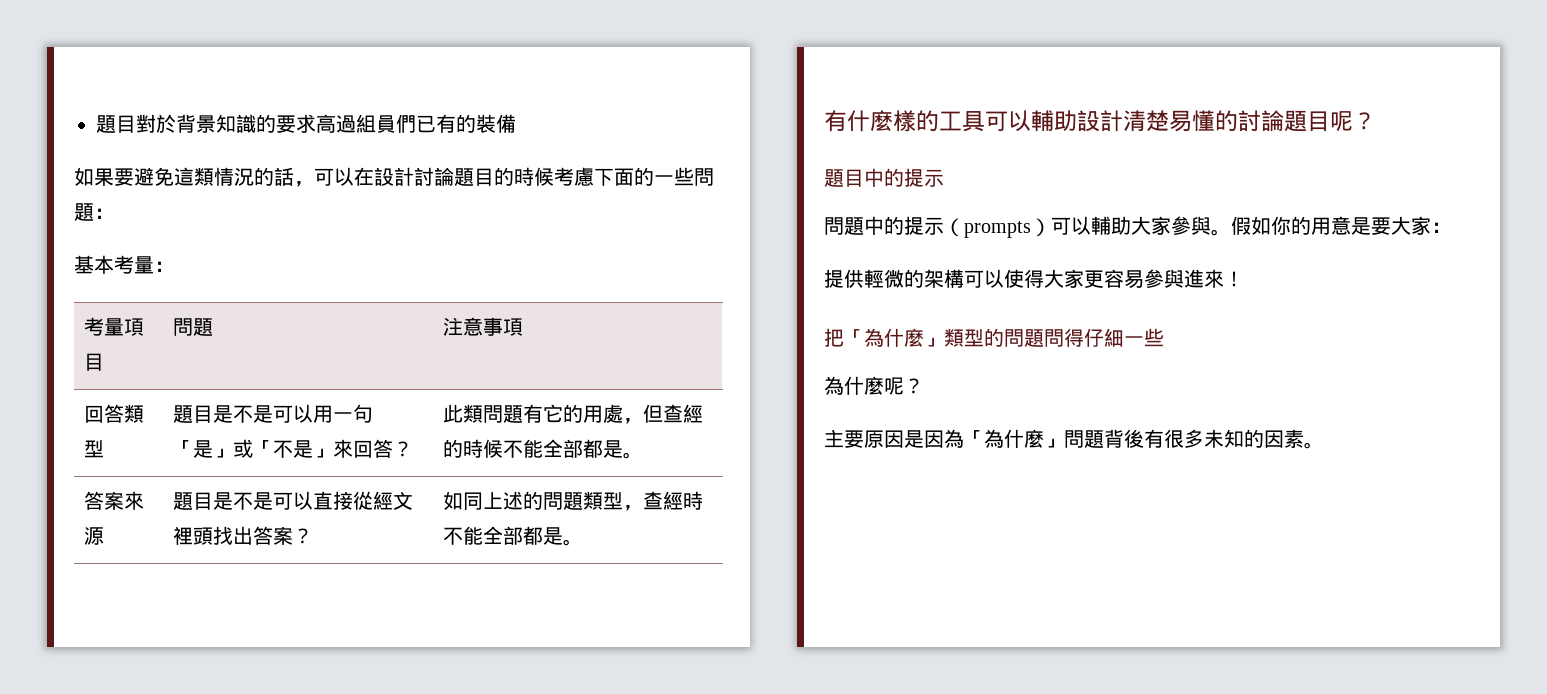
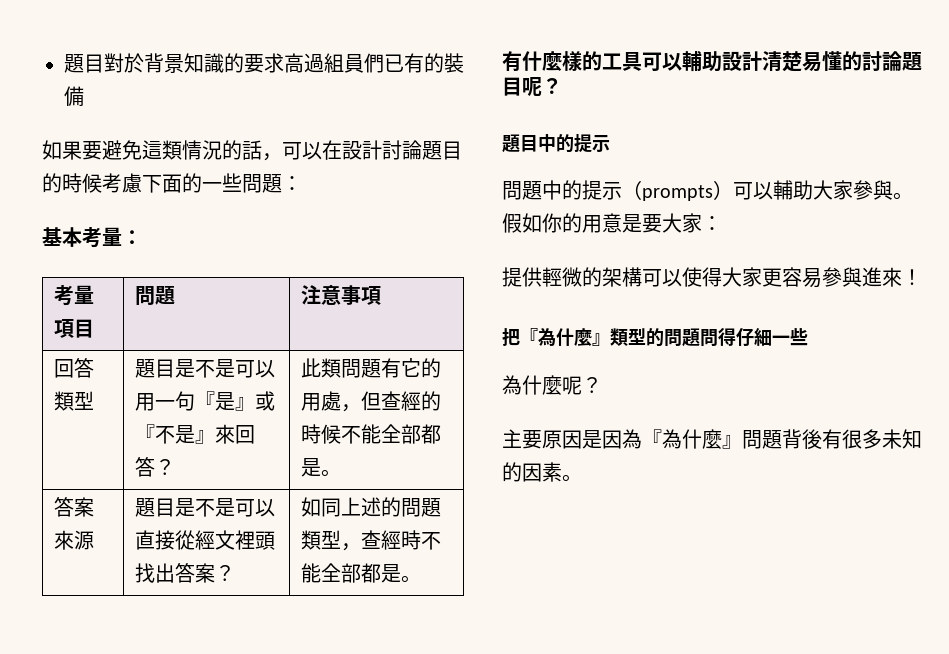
- 回答類型 | 題目是不是可以用一句「是」或「不是」來回答？ | 此類問題有它的用處，但查經的時候不能全部都是。
+ 回答類型 | 題目是不是可以用一句『是』或『不是』來回答？ | 此類問題有它的用處，但查經的時候不能全部都是。
- 把「為什麼」類型的問題問得仔細一些
+ 把『為什麼』類型的問題問得仔細一些
- 主要原因是因為「為什麼」問題背後有很多未知的因素。
+ 主要原因是因為『為什麼』問題背後有很多未知的因素。

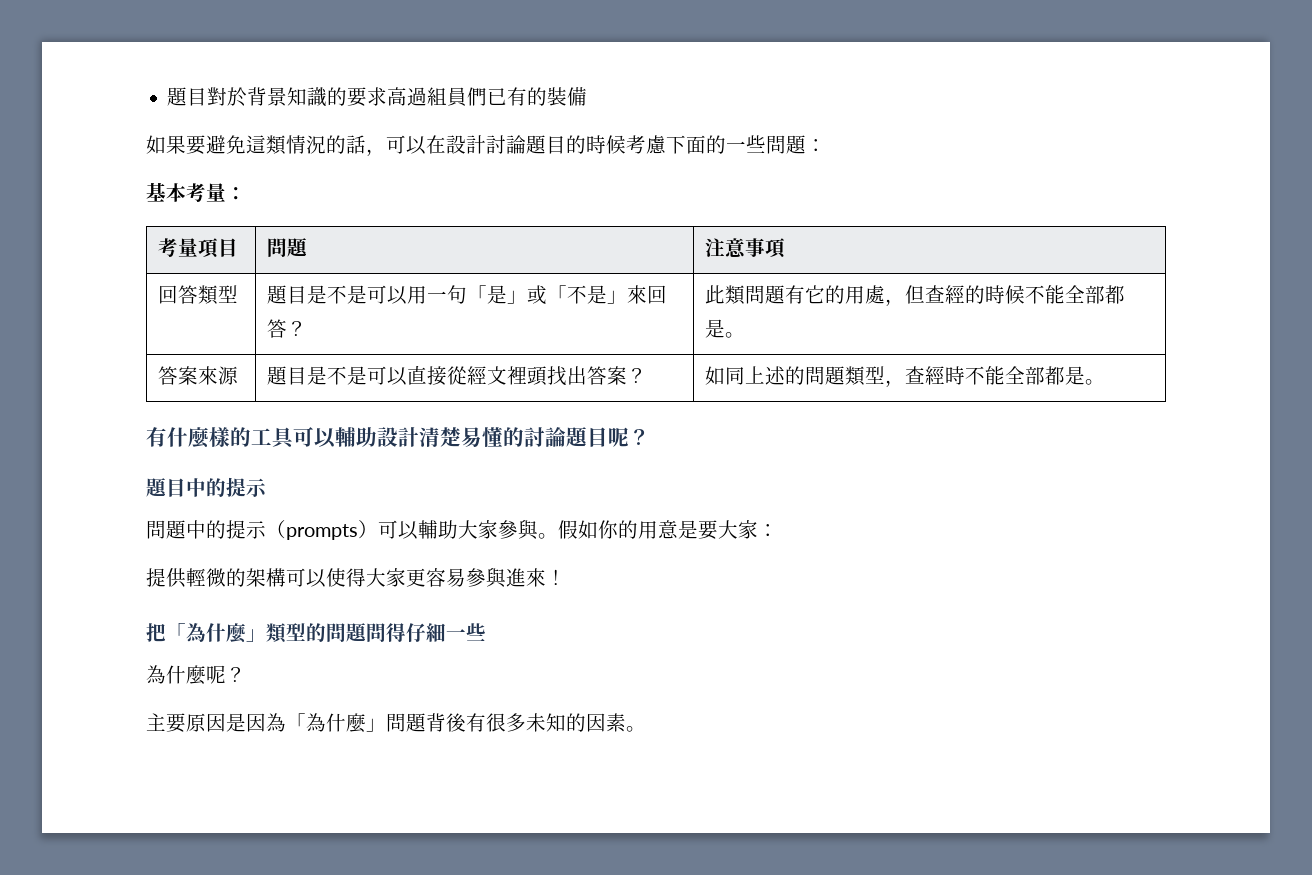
- 回答類型 | 題目是不是可以用一句『是』或『不是』來回答？ | 此類問題有它的用處，但查經的時候不能全部都是。
+ 回答類型 | 題目是不是可以用一句「是」或「不是」來回答？ | 此類問題有它的用處，但查經的時候不能全部都是。
- 把『為什麼』類型的問題問得仔細一些
+ 把「為什麼」類型的問題問得仔細一些
- 主要原因是因為『為什麼』問題背後有很多未知的因素。
+ 主要原因是因為「為什麼」問題背後有很多未知的因素。

